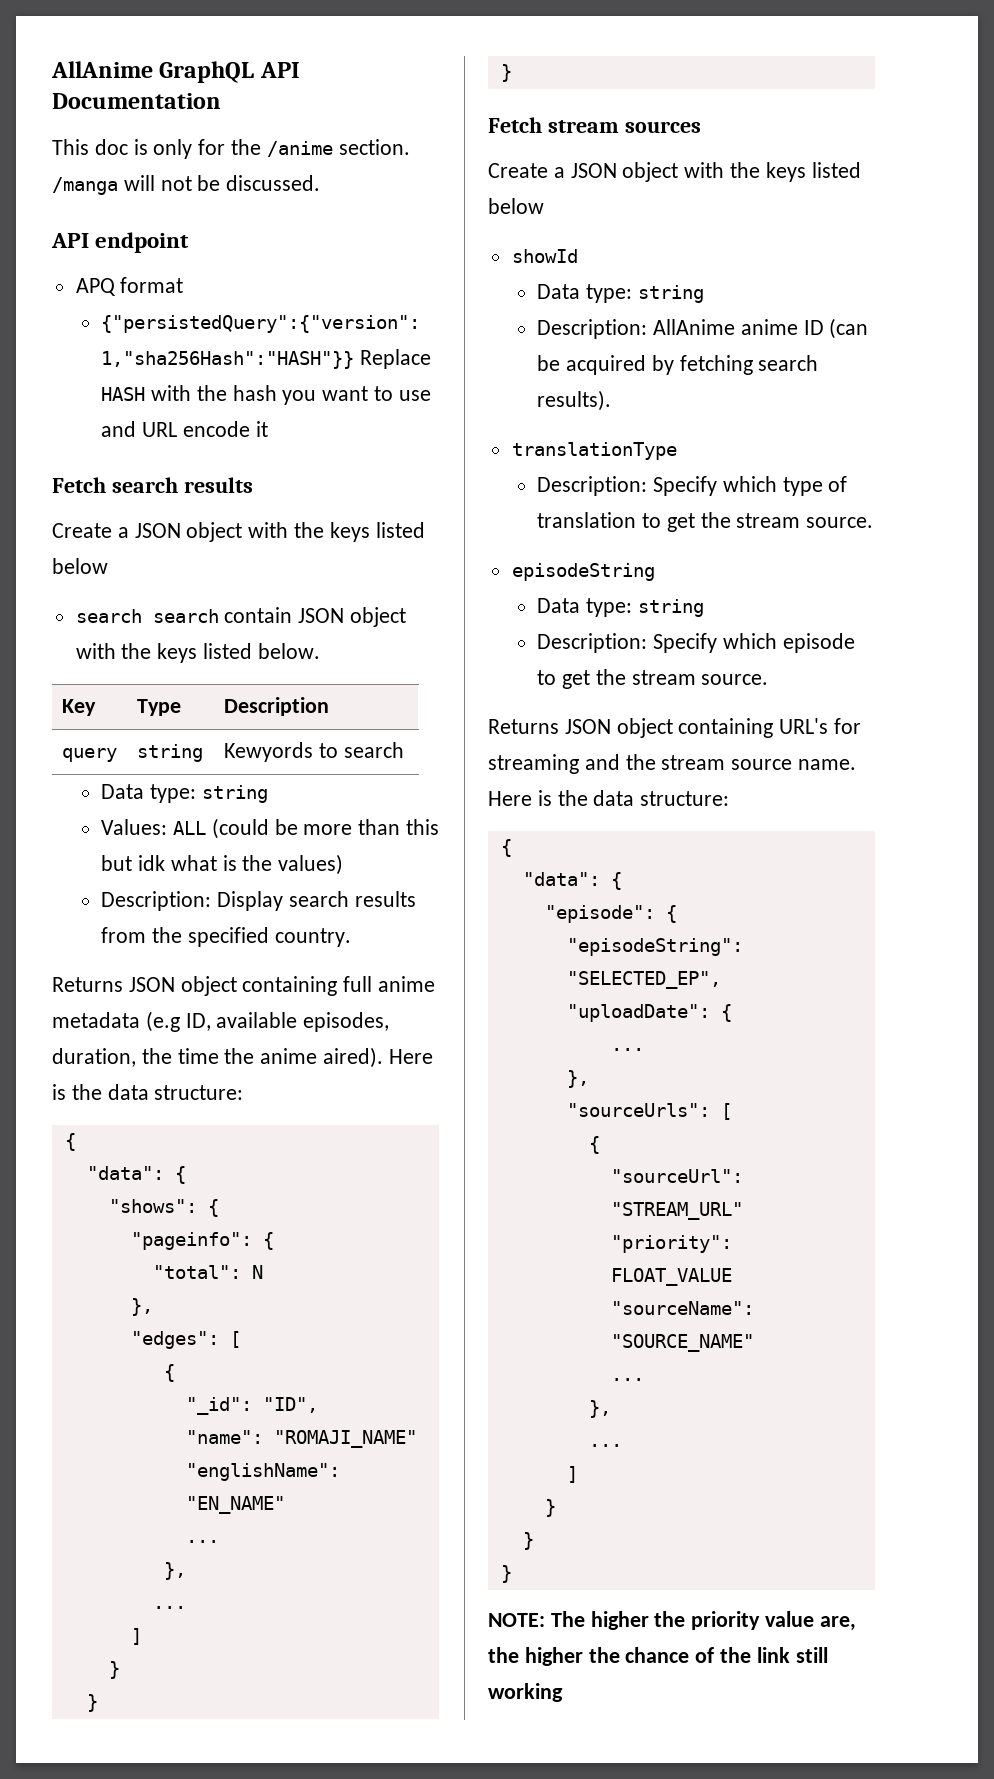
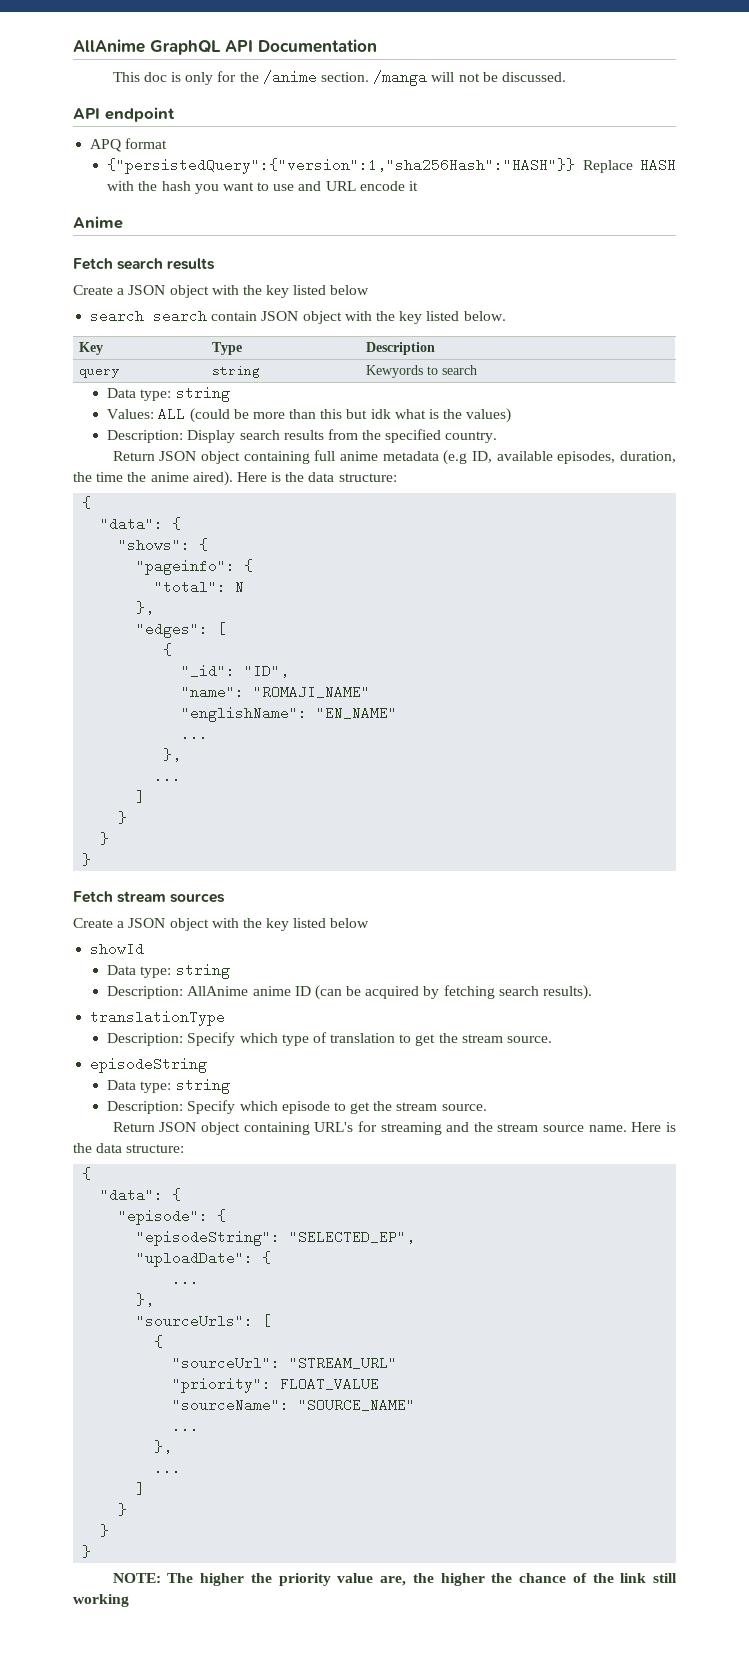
+ Anime
  Fetch search results
- Create a JSON object with the keys listed below
+ Create a JSON object with the key listed below
- search search contain JSON object with the keys listed below.
+ search search contain JSON object with the key listed below.
- Returns JSON object containing full anime metadata (e.g ID, available episodes, duration, the time the anime aired).
+ Return JSON object containing full anime metadata (e.g ID, available episodes, duration, the time the anime aired).
  Fetch stream sources
- Create a JSON object with the keys listed below
+ Create a JSON object with the key listed below
- Returns JSON object containing URL's for streaming and the stream source name.
+ Return JSON object containing URL's for streaming and the stream source name.

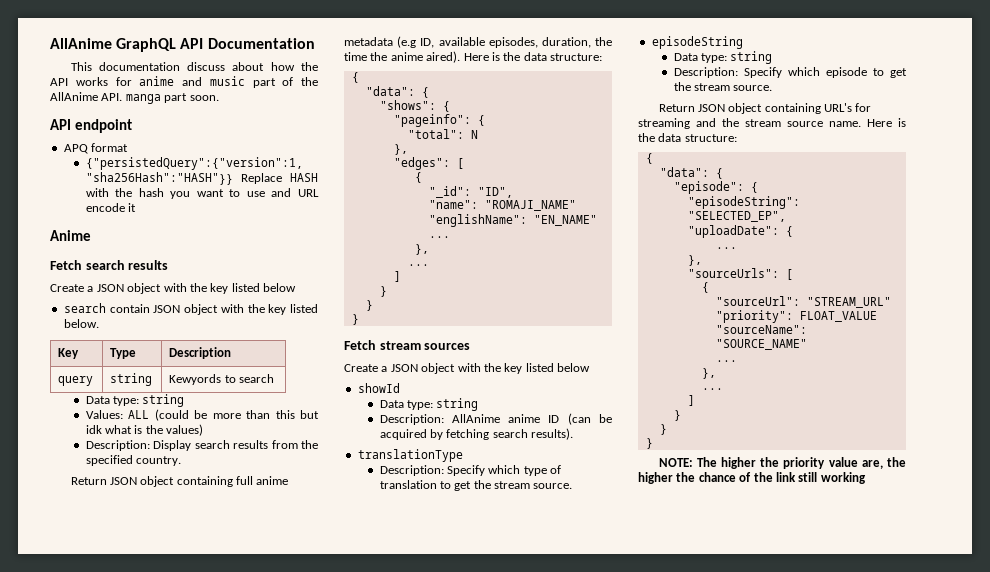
- This doc is only for the /anime section. /manga will not be discussed.
+ This documentation discuss about how the API works for anime and music part of the AllAnime API. manga part soon.
- search search contain JSON object with the key listed below.
+ search contain JSON object with the key listed below.

